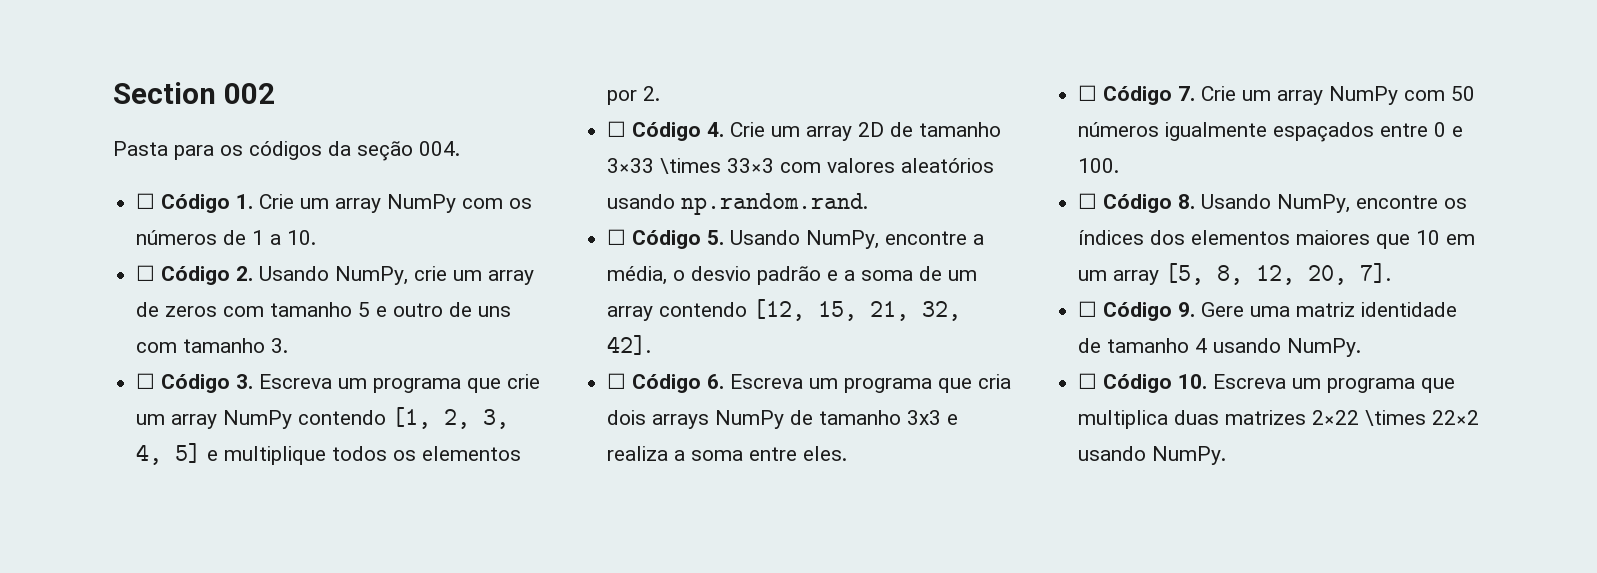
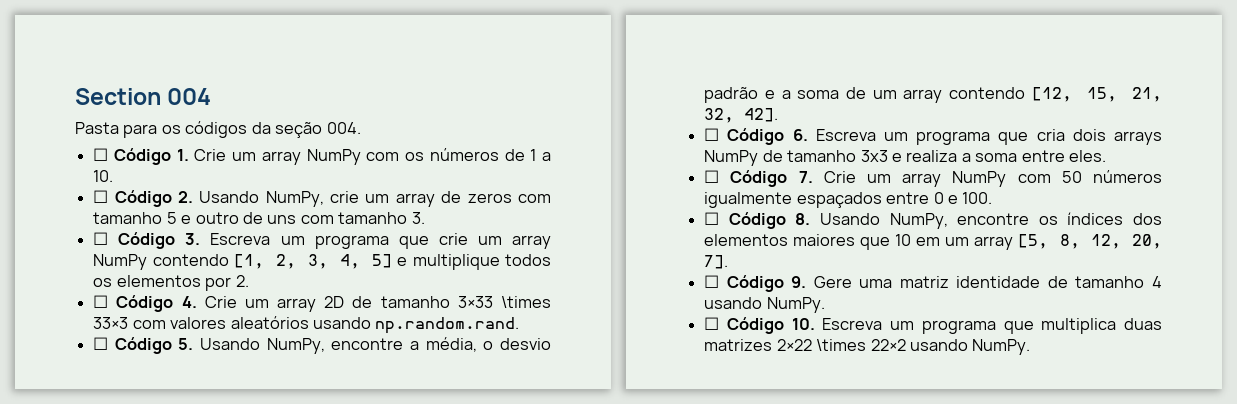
- Section 002
+ Section 004

